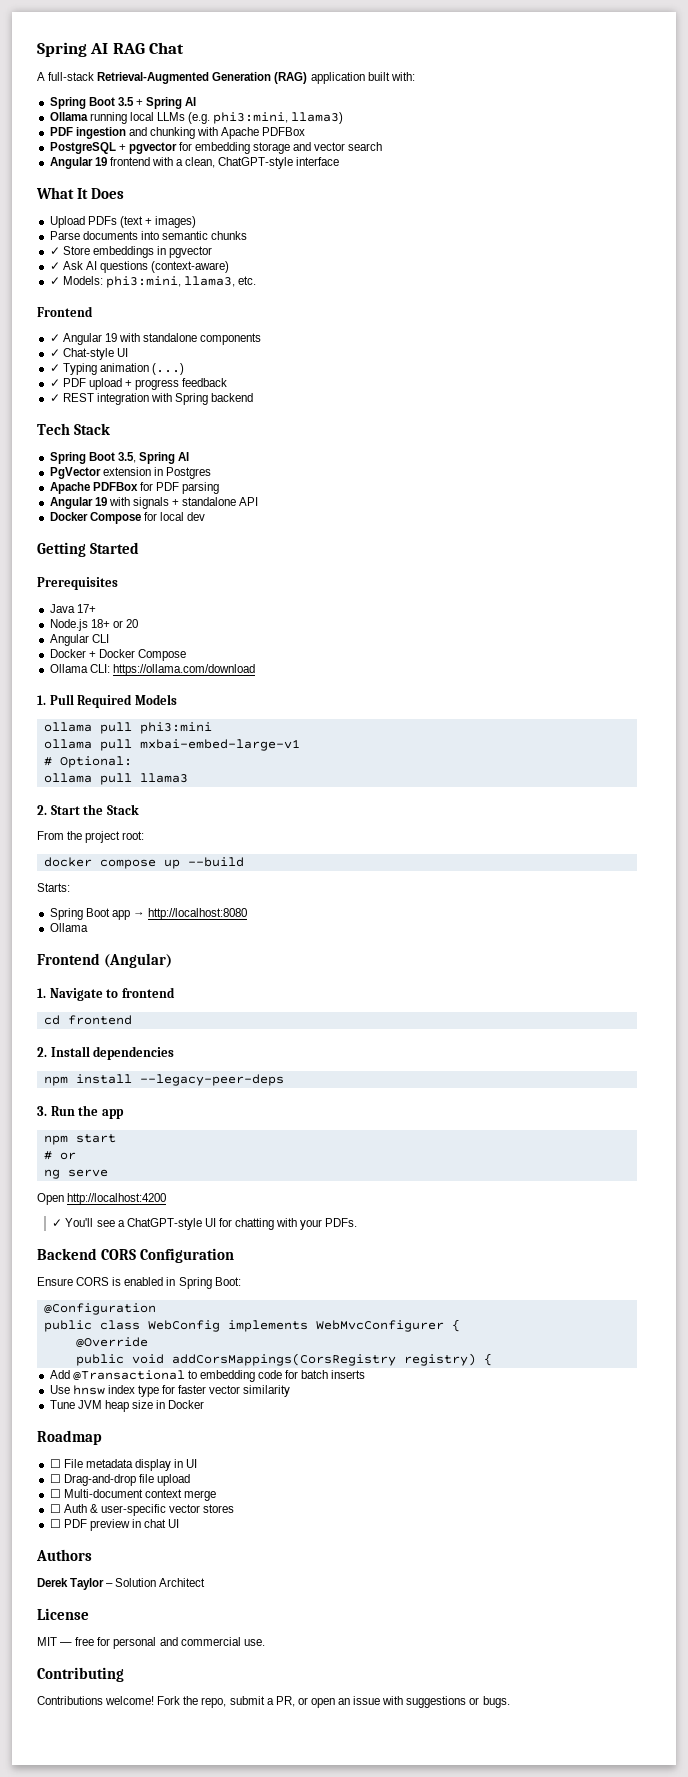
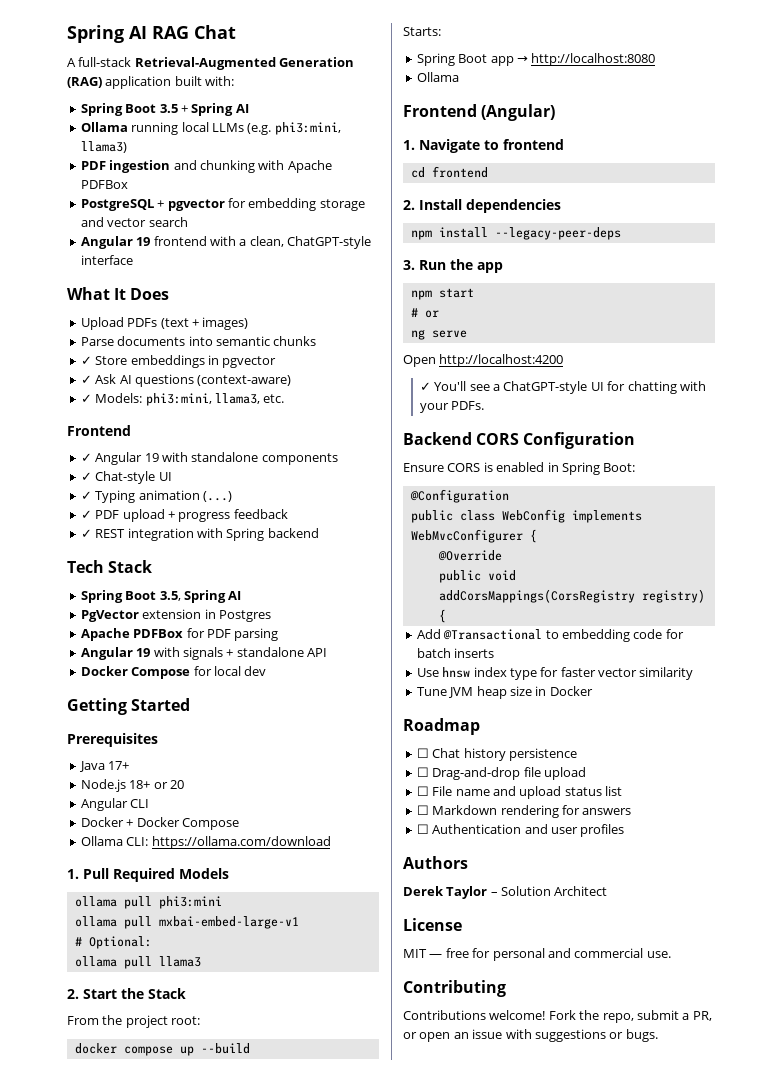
- ☐ File metadata display in UI
+ ☐ Chat history persistence
- ☐ Multi-document context merge
- ☐ Auth & user-specific vector stores
- ☐ PDF preview in chat UI
+ ☐ File name and upload status list
+ ☐ Markdown rendering for answers
+ ☐ Authentication and user profiles

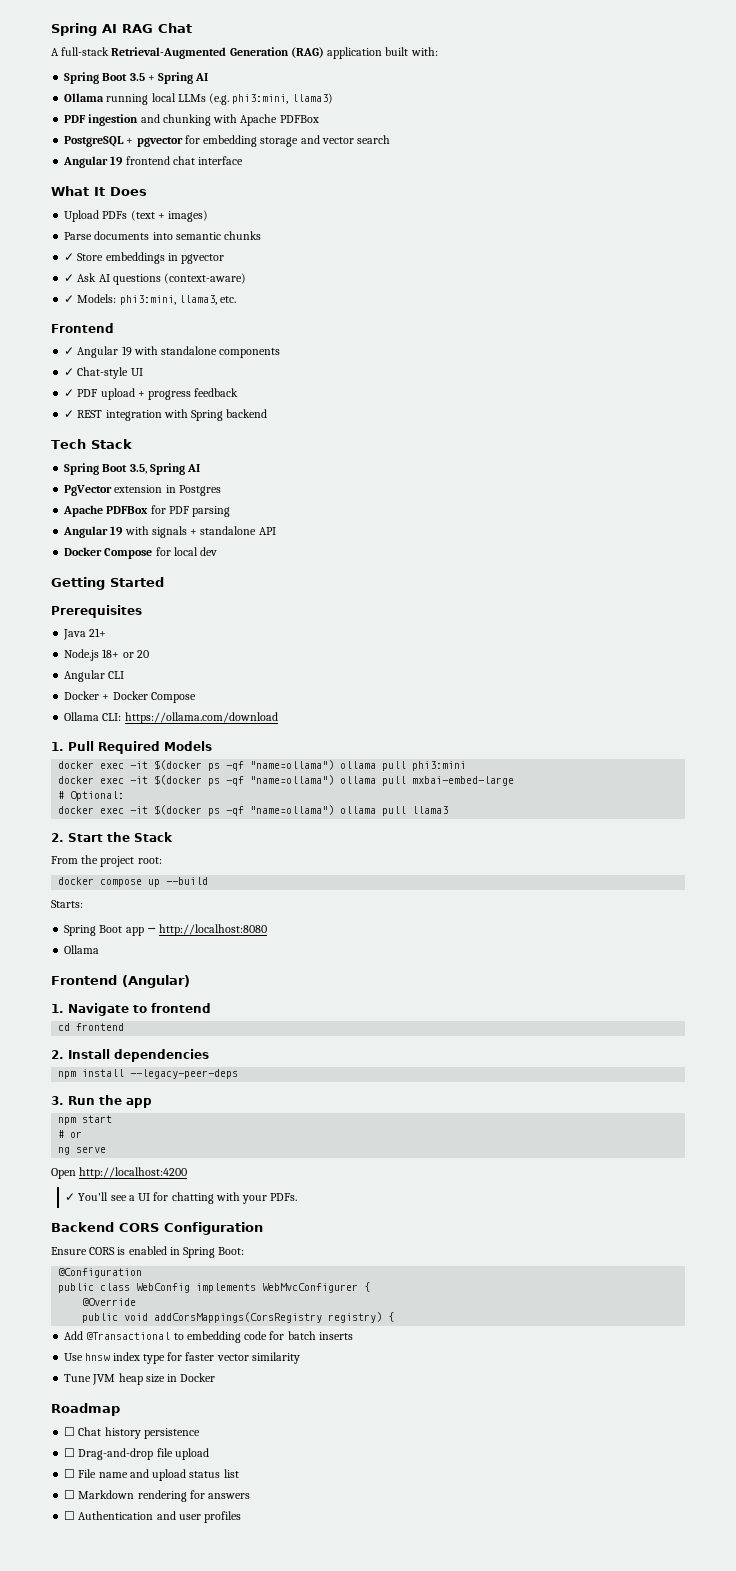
- Angular 19 frontend with a clean, ChatGPT-style interface
+ Angular 19 frontend chat interface
- ✓ Typing animation (...)
- Java 17+
+ Java 21+
- ollama pull phi3:mini
- ollama pull mxbai-embed-large-v1
+ docker exec -it $(docker ps -qf "name=ollama") ollama pull phi3:mini
+ docker exec -it $(docker ps -qf "name=ollama") ollama pull mxbai-embed-large
- ollama pull llama3
+ docker exec -it $(docker ps -qf "name=ollama") ollama pull llama3
- ✓ You'll see a ChatGPT-style UI for chatting with your PDFs.
+ ✓ You'll see a UI for chatting with your PDFs.
- Authors
- Derek Taylor – Solution Architect
- License
- MIT — free for personal and commercial use.
- Contributing
- Contributions welcome! Fork the repo, submit a PR, or open an issue with suggestions or bugs.

